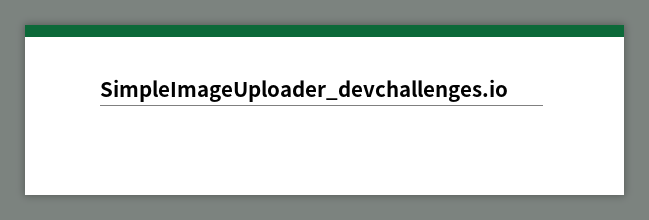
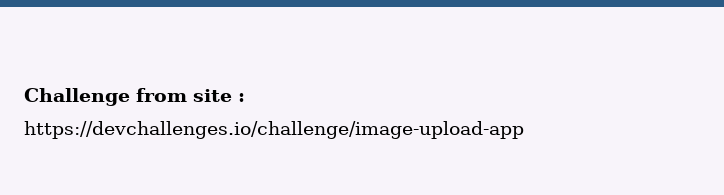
- SimpleImageUploader_devchallenges.io
+ Challenge from site :
+ https://devchallenges.io/challenge/image-upload-app

